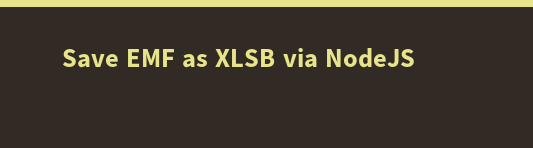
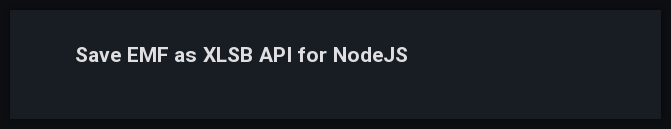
- Save EMF as XLSB via NodeJS
+ Save EMF as XLSB API for NodeJS

